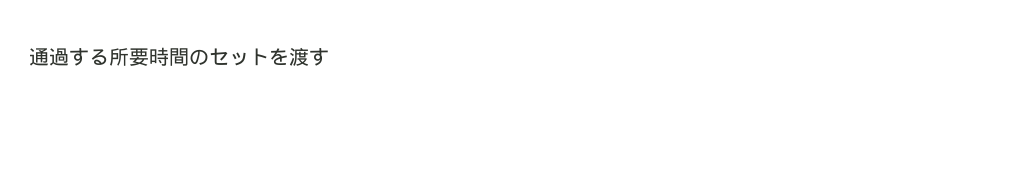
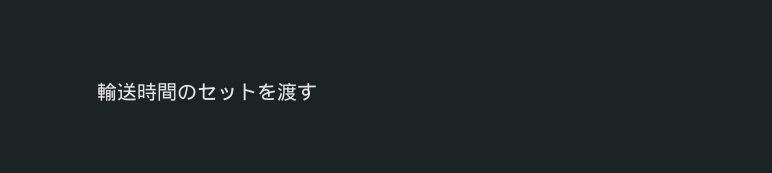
- 通過する所要時間のセットを渡す
+ 輸送時間のセットを渡す

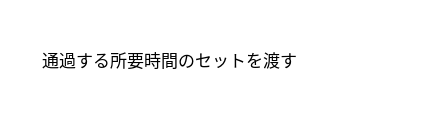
- 輸送時間のセットを渡す
+ 通過する所要時間のセットを渡す

